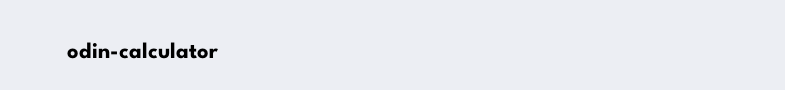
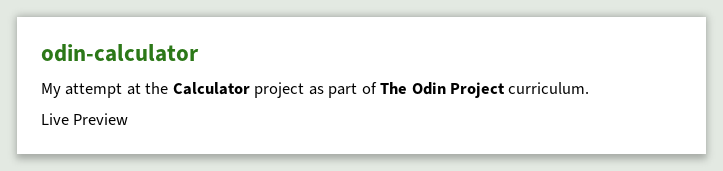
+ My attempt at the Calculator project as part of The Odin Project curriculum.
+ Live Preview

